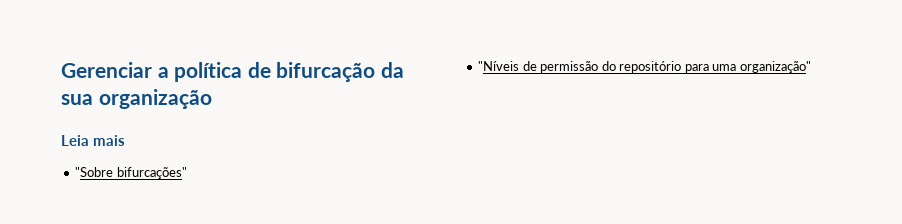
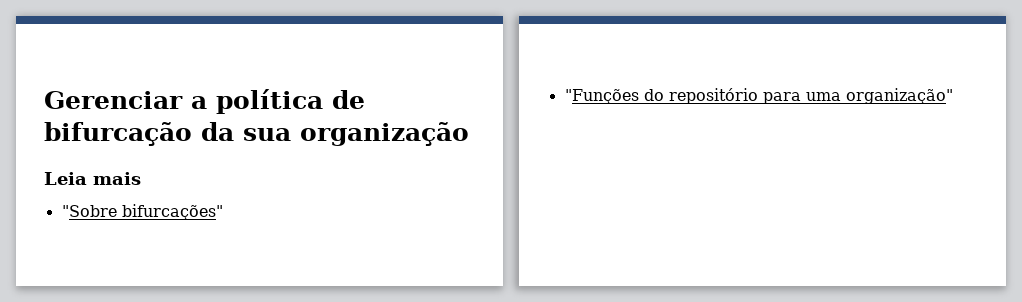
- "Níveis de permissão do repositório para uma organização"
+ "Funções do repositório para uma organização"

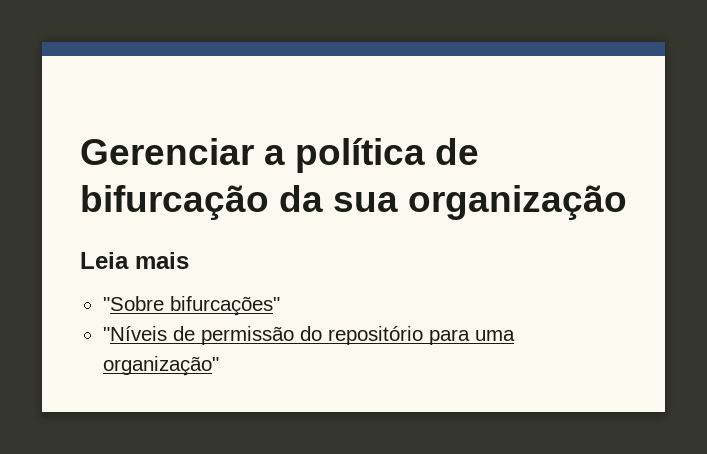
- "Funções do repositório para uma organização"
+ "Níveis de permissão do repositório para uma organização"

